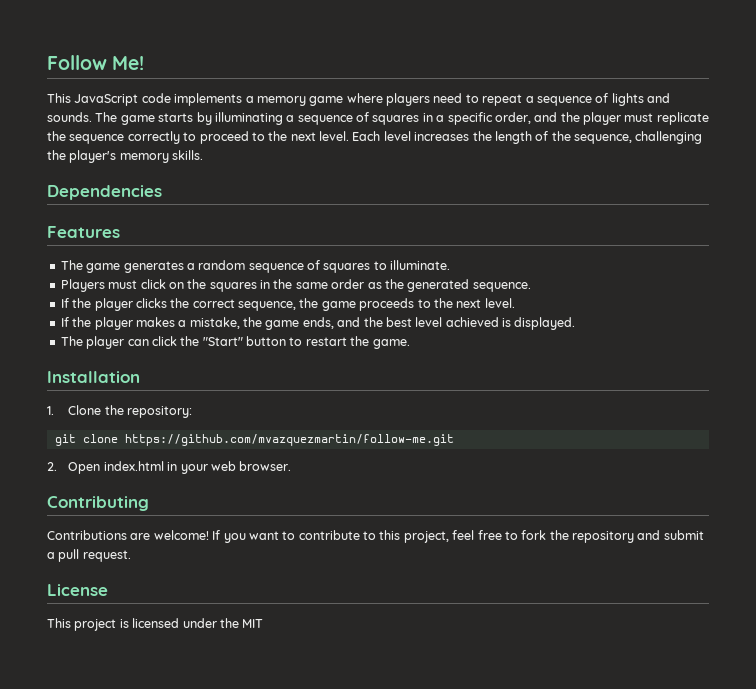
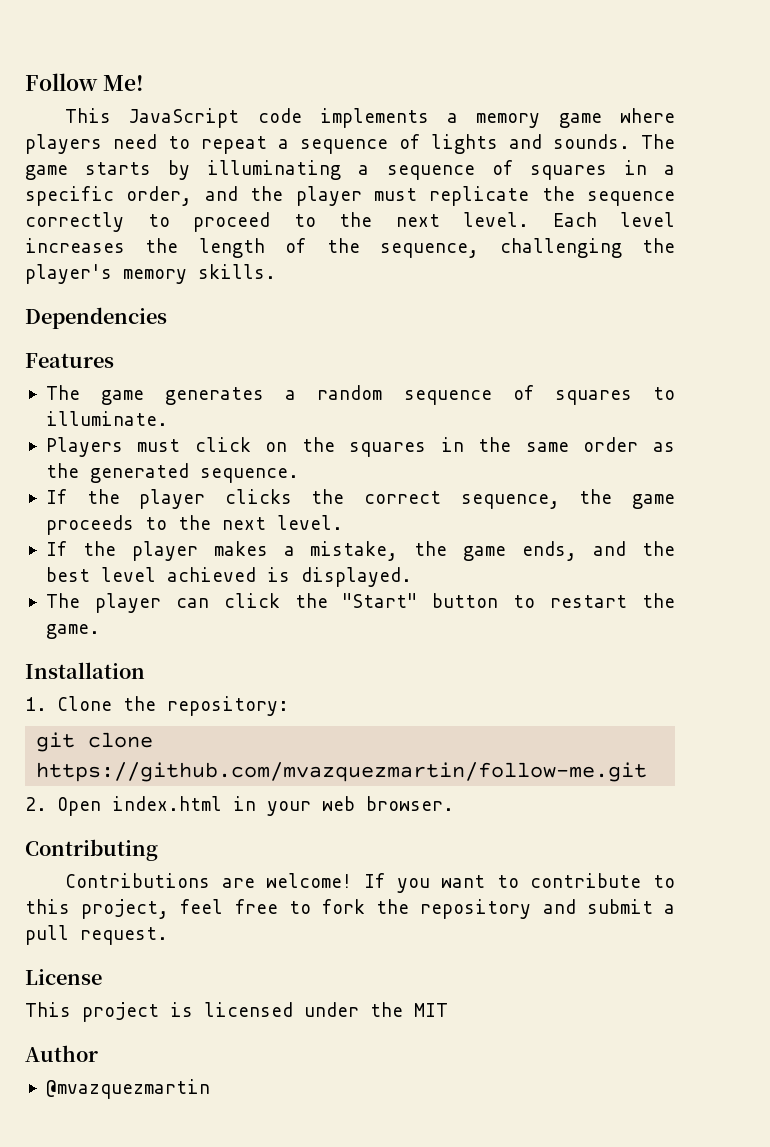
+ Author
+ @mvazquezmartin

